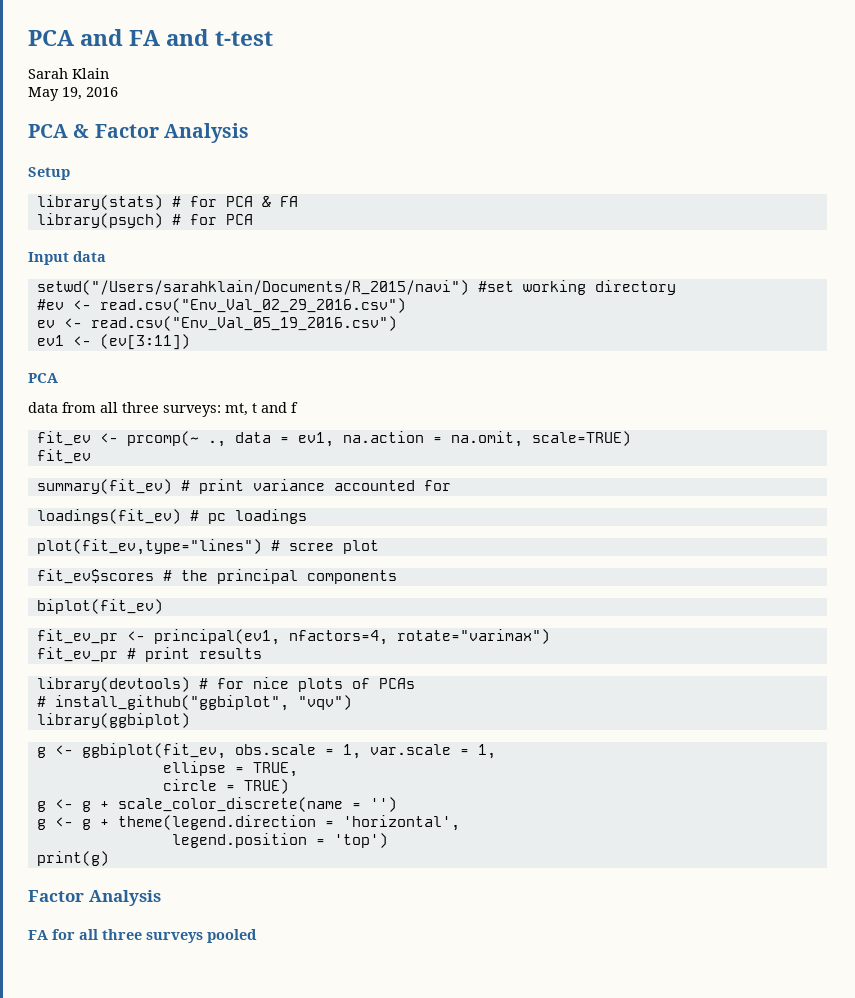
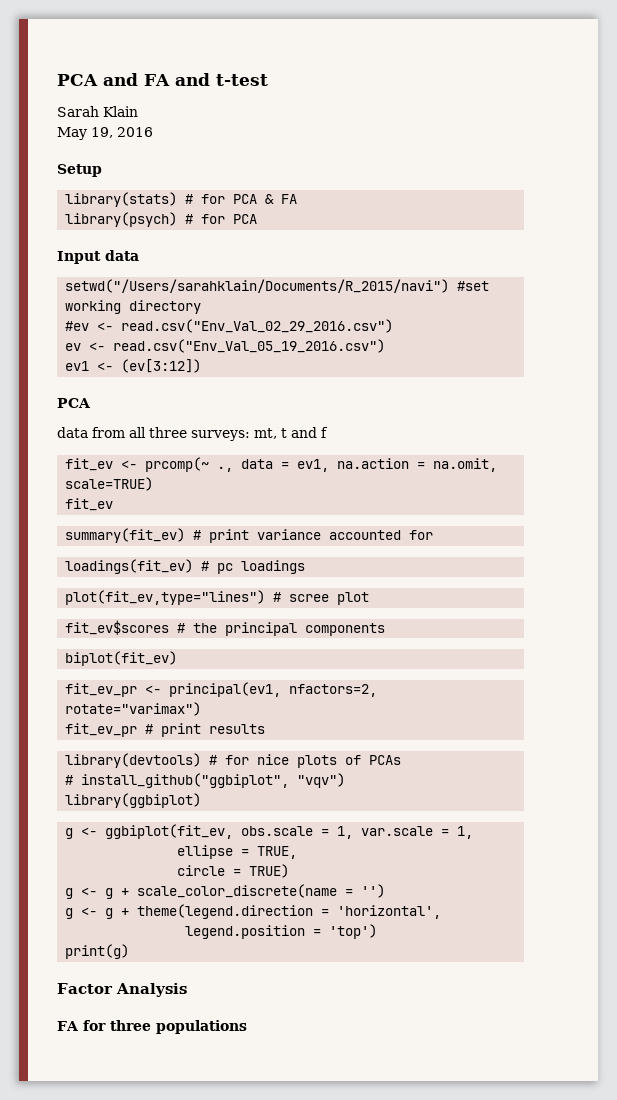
- PCA & Factor Analysis
- ev1 <- (ev[3:11])
+ ev1 <- (ev[3:12])
- fit_ev_pr <- principal(ev1, nfactors=4, rotate="varimax")
+ fit_ev_pr <- principal(ev1, nfactors=2, rotate="varimax")
- FA for all three surveys pooled
+ FA for three populations

